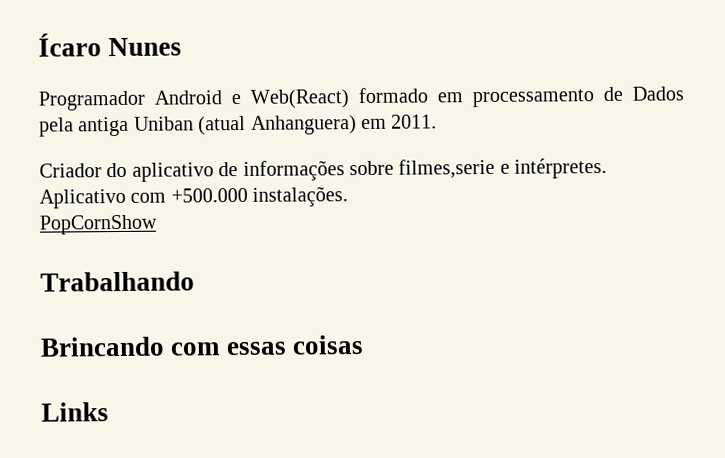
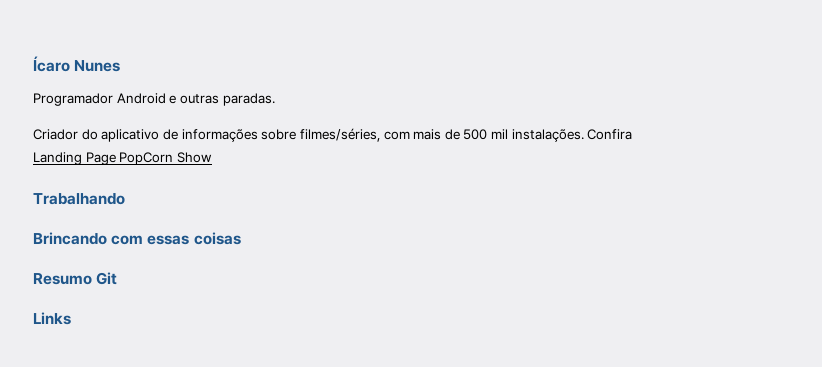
- Programador Android e Web(React) formado em processamento de Dados pela antiga Uniban (atual Anhanguera) em 2011.
+ Programador Android e outras paradas.
- Criador do aplicativo de informações sobre filmes,serie e intérpretes. Aplicativo com +500.000 instalações.
- PopCornShow
+ Criador do aplicativo de informações sobre filmes/séries, com mais de 500 mil instalações. Confira
+ Landing Page PopCorn Show
+ Resumo Git

